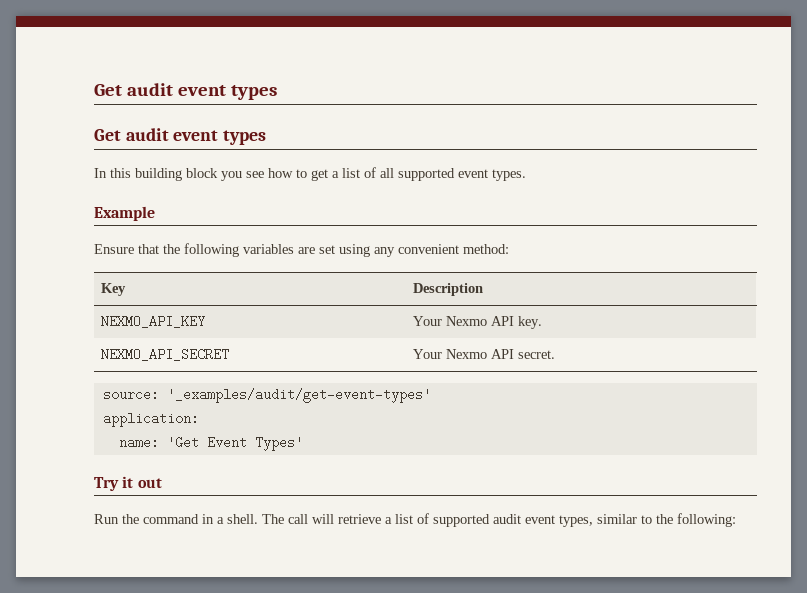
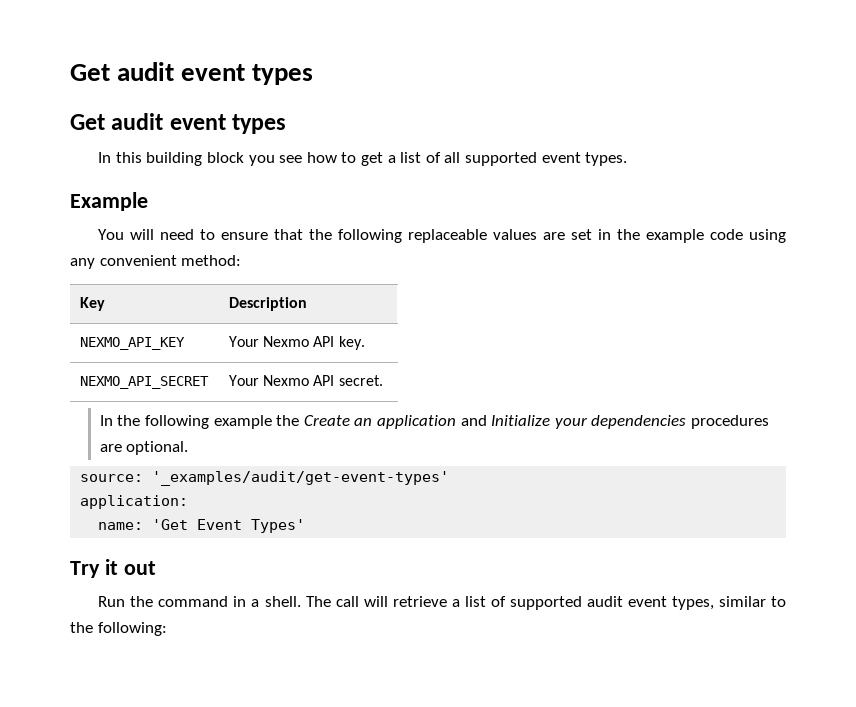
- Ensure that the following variables are set using any convenient method:
+ You will need to ensure that the following replaceable values are set in the example code using any convenient method:
+ In the following example the Create an application and Initialize your dependencies procedures are optional.

